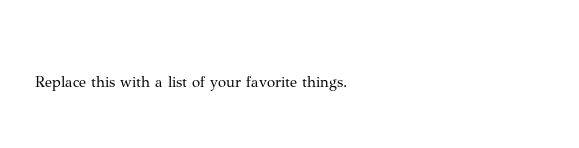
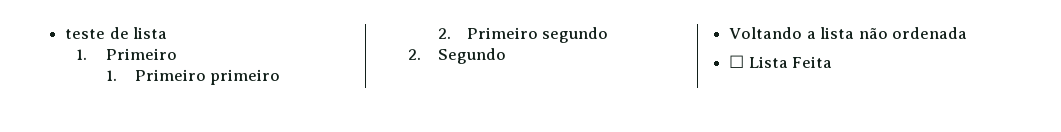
- Replace this with a list of your favorite things.
+ teste de lista
+ 1. Primeiro
+ 1. Primeiro primeiro
+ 2. Primeiro segundo
+ 2. Segundo
+ Voltando a lista não ordenada
+ ☐ Lista Feita

